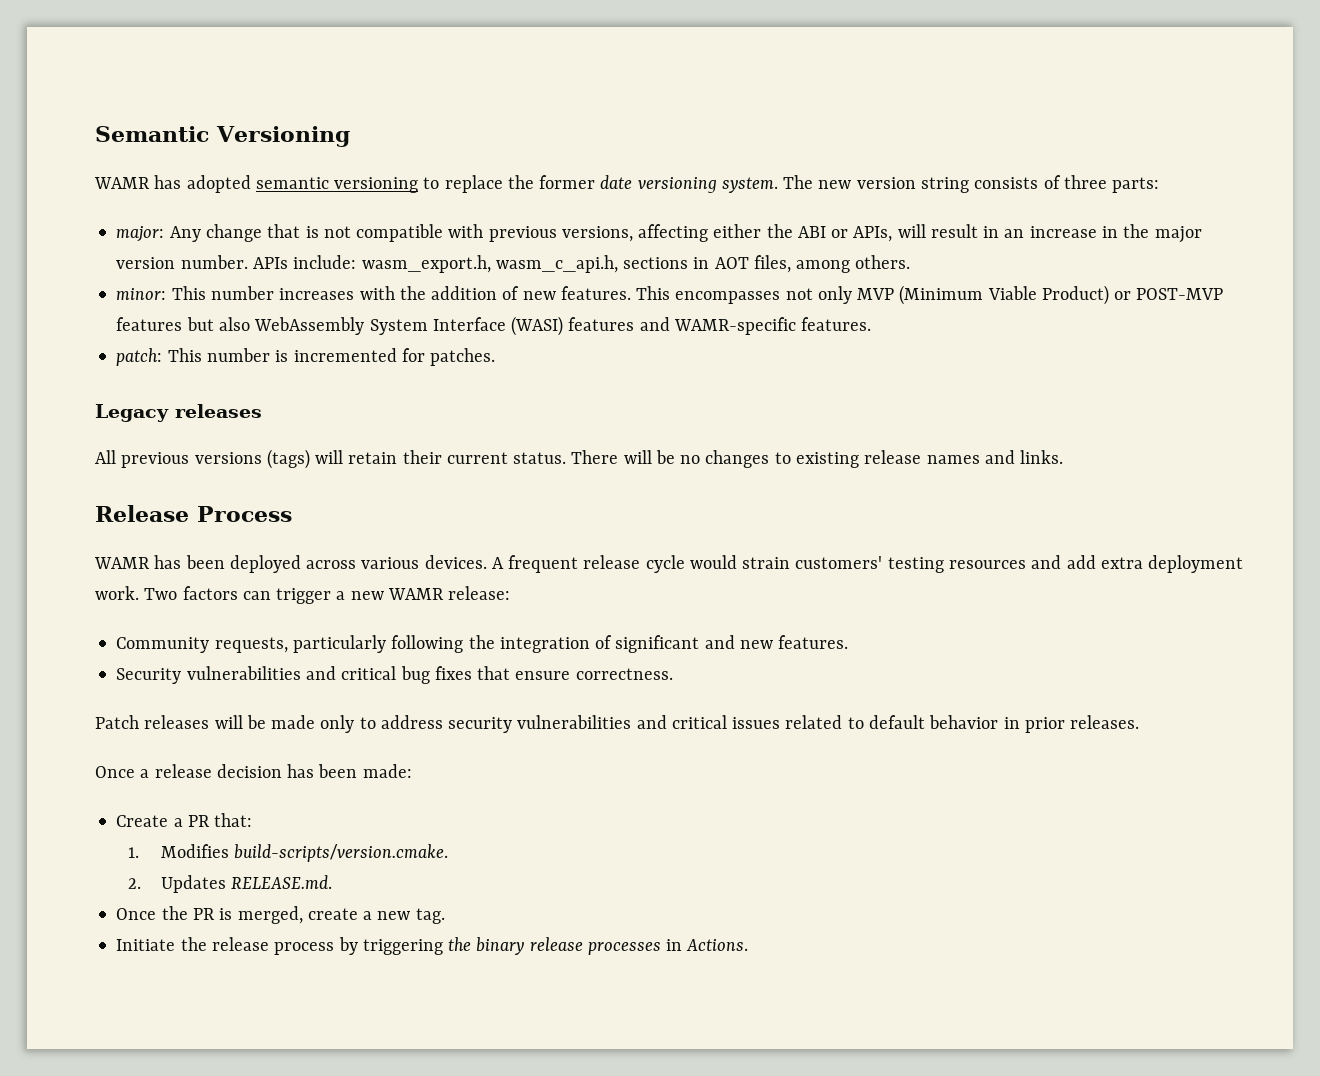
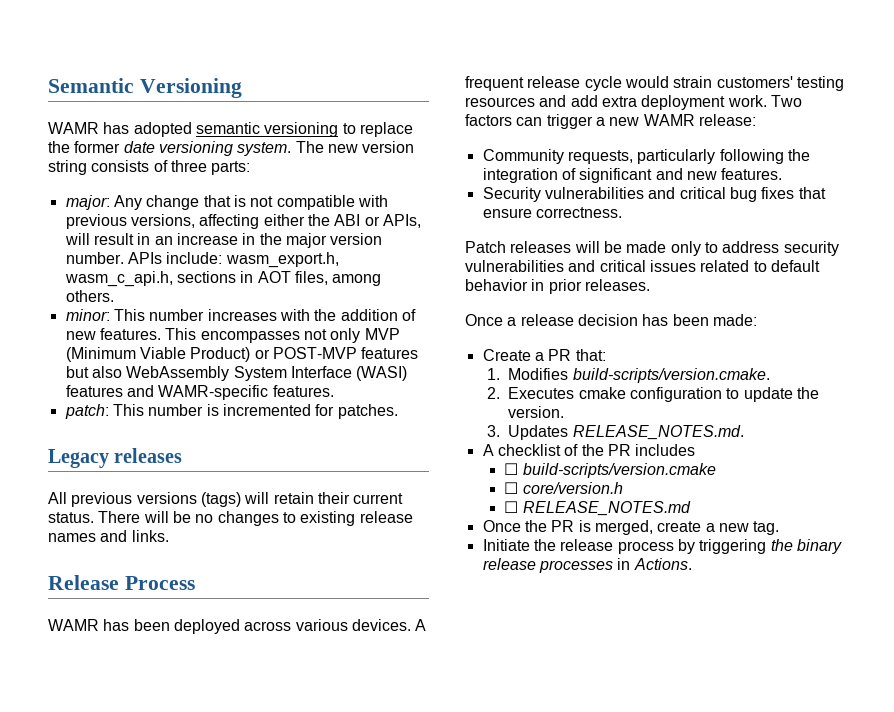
- 2. Updates RELEASE.md.
+ 2. Executes cmake configuration to update the version.
+ 3. Updates RELEASE_NOTES.md.
+ A checklist of the PR includes
+ ☐ build-scripts/version.cmake
+ ☐ core/version.h
+ ☐ RELEASE_NOTES.md

